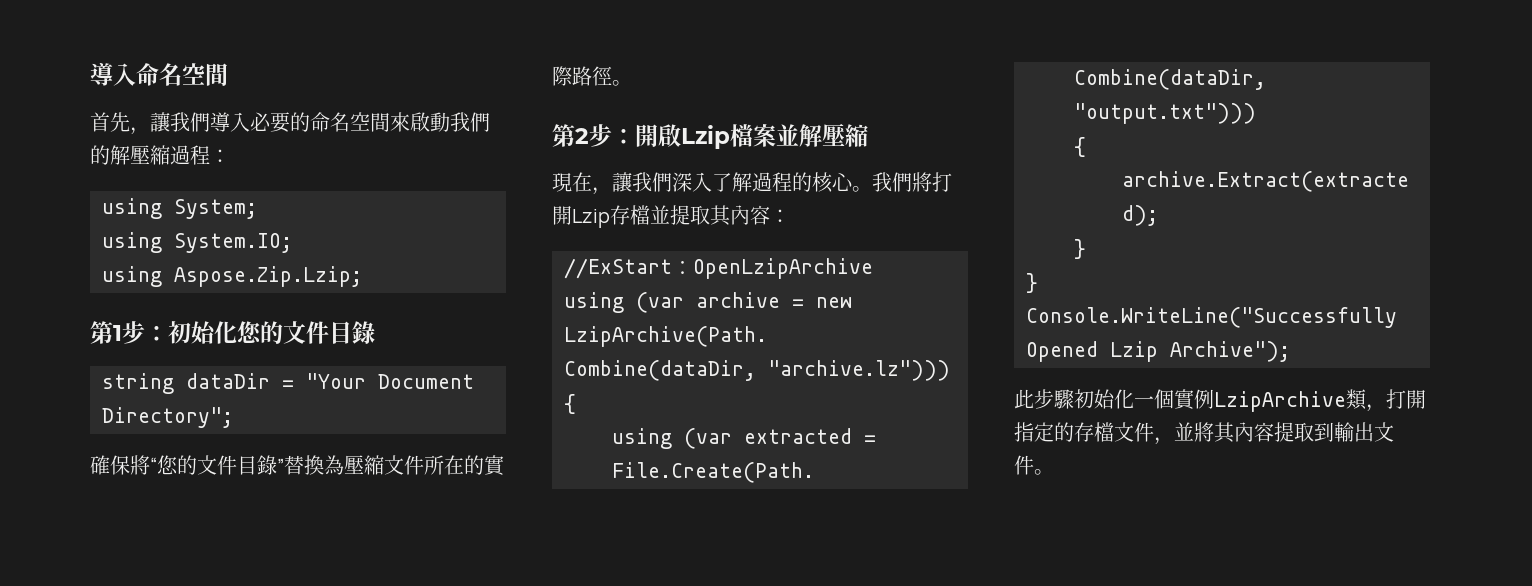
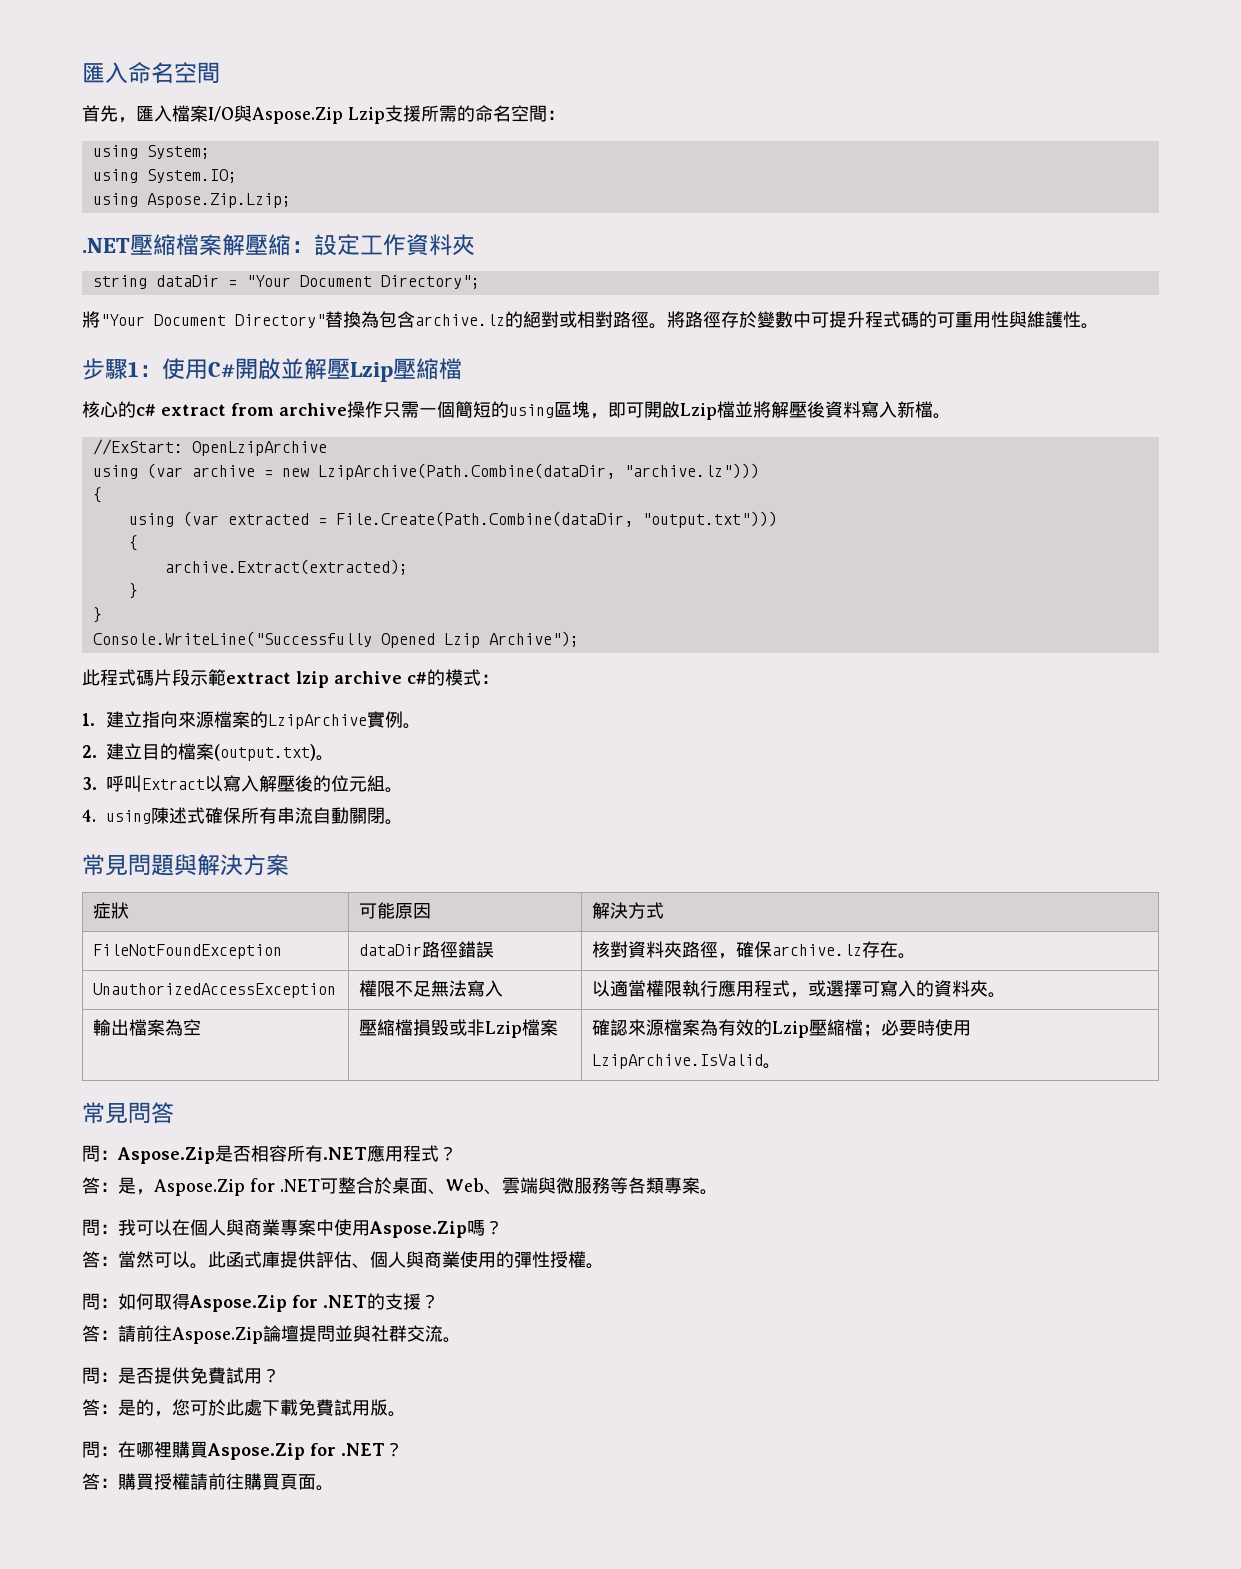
- 導入命名空間
+ 匯入命名空間
- 首先，讓我們導入必要的命名空間來啟動我們的解壓縮過程：
+ 首先，匯入檔案I/O與Aspose.Zip Lzip支援所需的命名空間：
- 第1步：初始化您的文件目錄
+ .NET壓縮檔案解壓縮：設定工作資料夾
- 確保將“您的文件目錄”替換為壓縮文件所在的實際路徑。
- 第2步：開啟Lzip檔案並解壓縮
- 現在，讓我們深入了解過程的核心。我們將打開Lzip存檔並提取其內容：
- //ExStart：OpenLzipArchive
+ 將"Your Document Directory"替換為包含archive.lz的絕對或相對路徑。將路徑存於變數中可提升程式碼的可重用性與維護性。
+ 步驟1：使用C#開啟並解壓Lzip壓縮檔
+ 核心的c# extract from archive操作只需一個簡短的using區塊，即可開啟Lzip檔並將解壓後資料寫入新檔。
+ //ExStart: OpenLzipArchive
- 此步驟初始化一個實例LzipArchive類，打開指定的存檔文件，並將其內容提取到輸出文件。
+ 此程式碼片段示範extract lzip archive c#的模式：
+ 1.建立指向來源檔案的LzipArchive實例。
+ 2.建立目的檔案(output.txt)。
+ 3.呼叫Extract以寫入解壓後的位元組。
+ 4. using陳述式確保所有串流自動關閉。
+ 常見問題與解決方案
+ 症狀 | 可能原因 | 解決方式
+ FileNotFoundException | dataDir路徑錯誤 | 核對資料夾路徑，確保archive.lz存在。
+ UnauthorizedAccessException | 權限不足無法寫入 | 以適當權限執行應用程式，或選擇可寫入的資料夾。
+ 輸出檔案為空 | 壓縮檔損毀或非Lzip檔案 | 確認來源檔案為有效的Lzip壓縮檔；必要時使用LzipArchive.IsValid。
+ 常見問答
+ 問：Aspose.Zip是否相容所有.NET應用程式？
+ 答：是，Aspose.Zip for .NET可整合於桌面、Web、雲端與微服務等各類專案。
+ 問：我可以在個人與商業專案中使用Aspose.Zip嗎？
+ 答：當然可以。此函式庫提供評估、個人與商業使用的彈性授權。
+ 問：如何取得Aspose.Zip for .NET的支援？
+ 答：請前往Aspose.Zip論壇提問並與社群交流。
+ 問：是否提供免費試用？
+ 答：是的，您可於此處下載免費試用版。
+ 問：在哪裡購買Aspose.Zip for .NET？
+ 答：購買授權請前往購買頁面。

